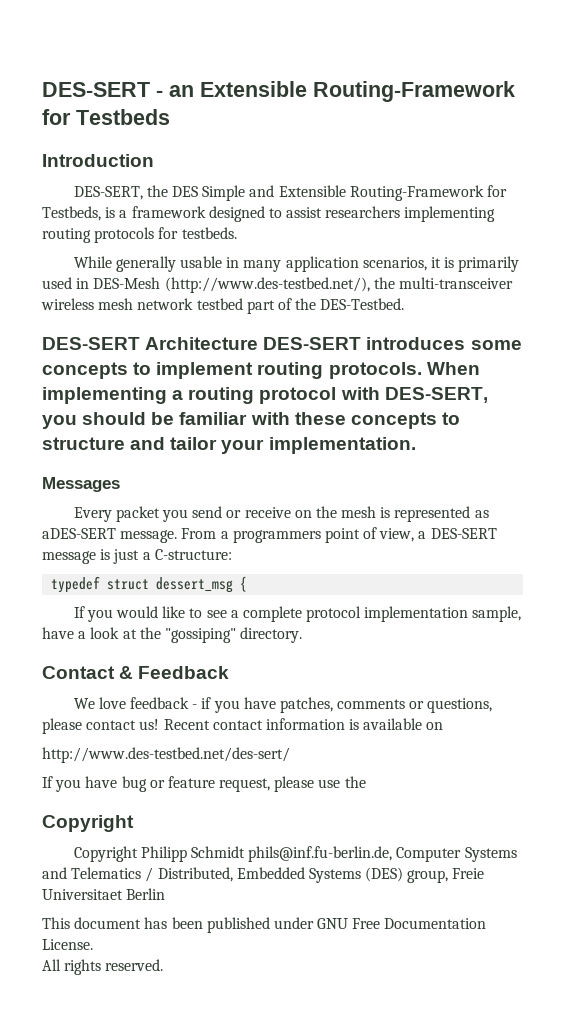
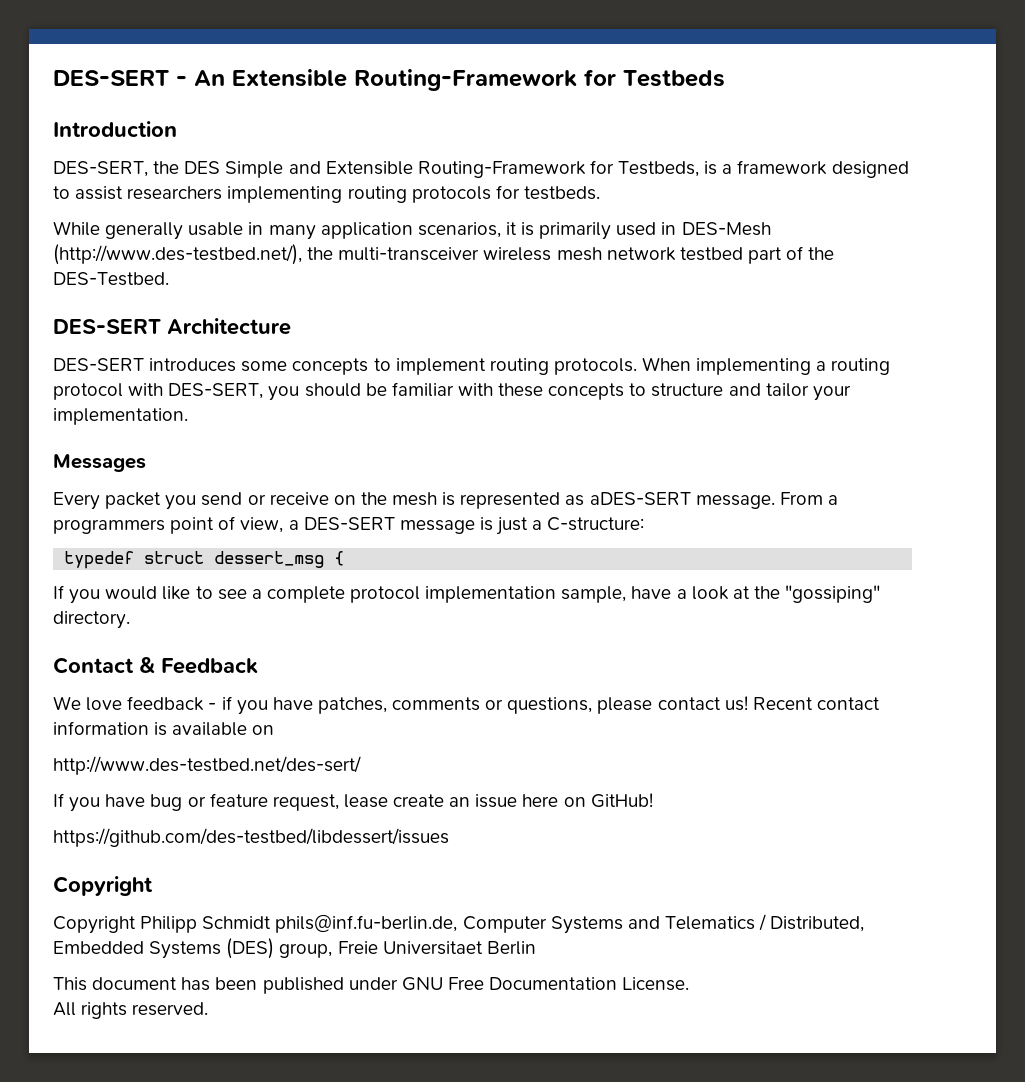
- DES-SERT - an Extensible Routing-Framework for Testbeds
+ DES-SERT - An Extensible Routing-Framework for Testbeds
- DES-SERT Architecture DES-SERT introduces some concepts to implement routing protocols.
+ DES-SERT Architecture
+ DES-SERT introduces some concepts to implement routing protocols.
- If you have bug or feature request, please use the
+ If you have bug or feature request, lease create an issue here on GitHub!
+ https://github.com/des-testbed/libdessert/issues

